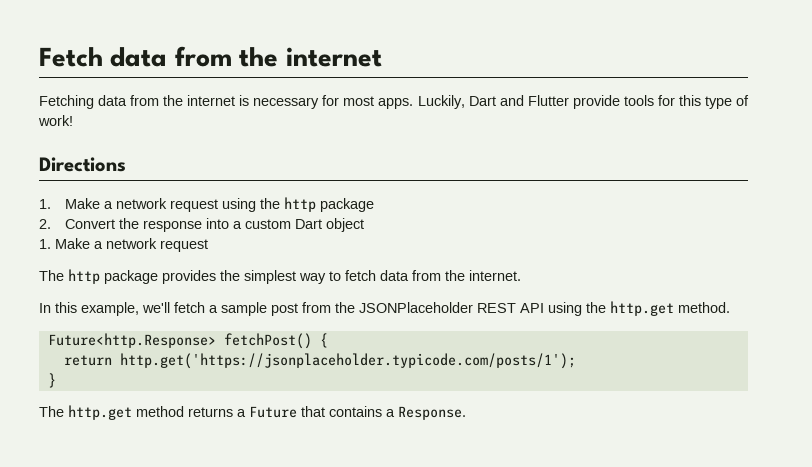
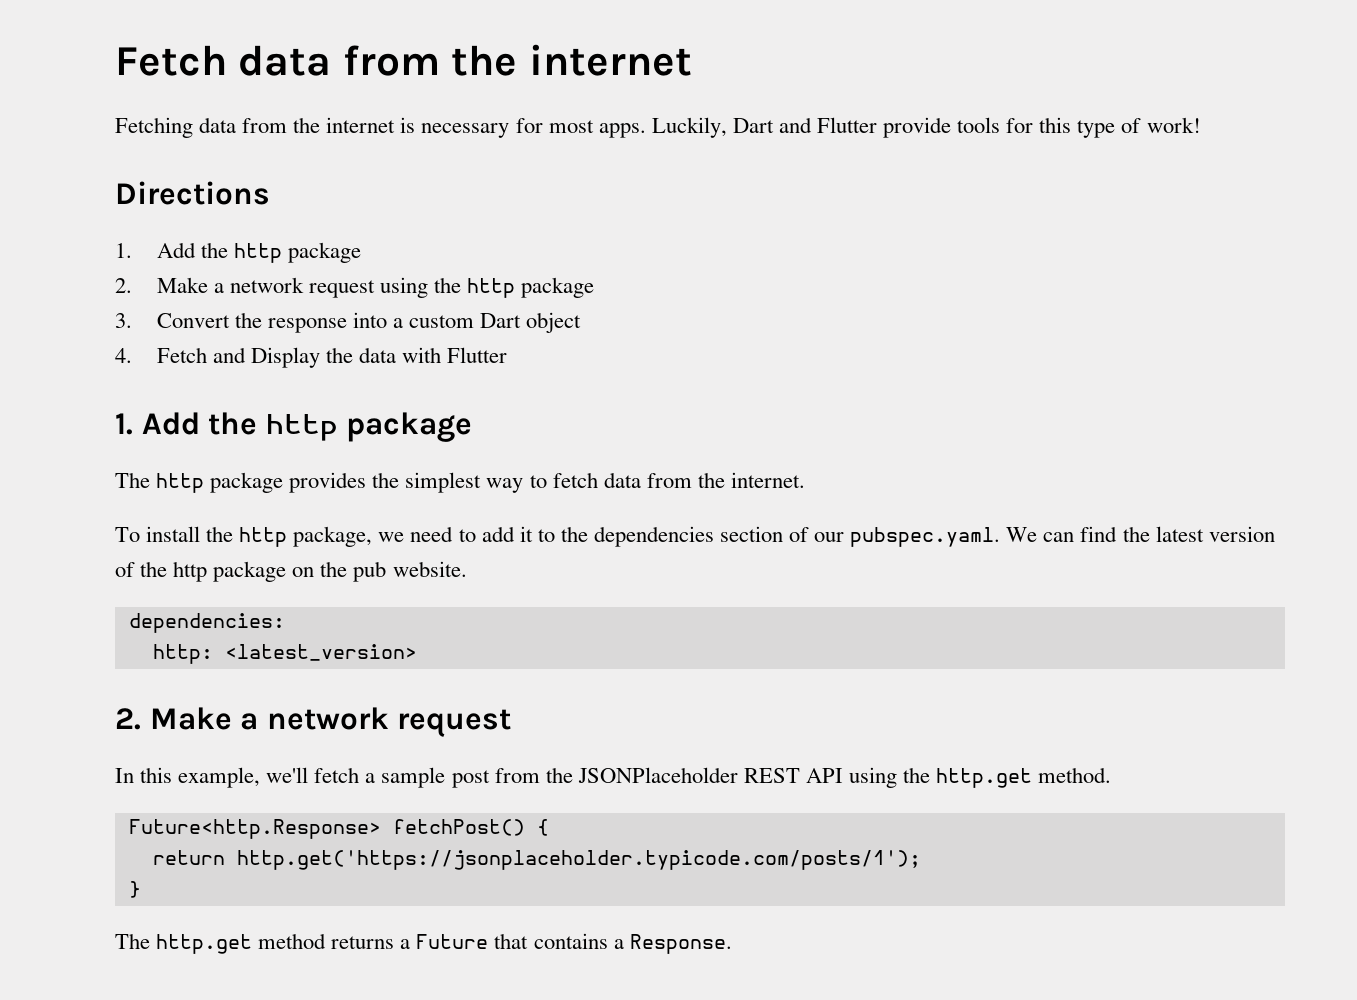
  Directions
- 1. Make a network request using the http package
+ 1. Add the http package
+ 2. Make a network request using the http package
- 2. Convert the response into a custom Dart object
- 1. Make a network request
+ 3. Convert the response into a custom Dart object
+ 4. Fetch and Display the data with Flutter
+ 1. Add the http package
+ To install the http package, we need to add it to the dependencies section of our pubspec.yaml. We can find the latest version of the http package on the pub website.
+ dependencies:
+ http: <latest_version>
+ 2. Make a network request

